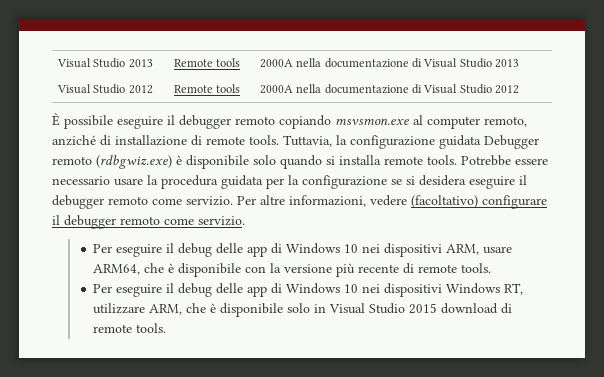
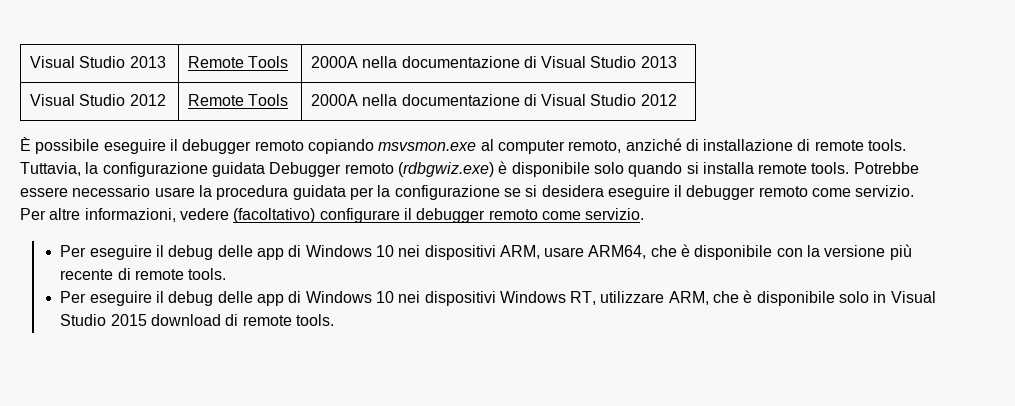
- Visual Studio 2013 | Remote tools | 2000A nella documentazione di Visual Studio 2013
+ Visual Studio 2013 | Remote Tools | 2000A nella documentazione di Visual Studio 2013
- Visual Studio 2012 | Remote tools | 2000A nella documentazione di Visual Studio 2012
+ Visual Studio 2012 | Remote Tools | 2000A nella documentazione di Visual Studio 2012

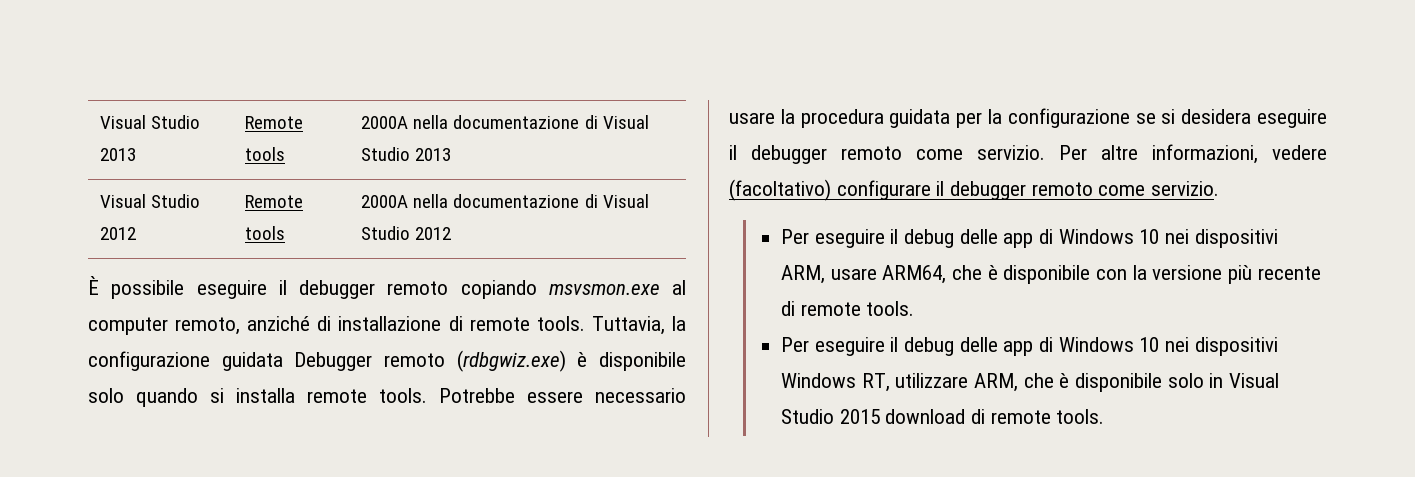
- Visual Studio 2013 | Remote Tools | 2000A nella documentazione di Visual Studio 2013
+ Visual Studio 2013 | Remote tools | 2000A nella documentazione di Visual Studio 2013
- Visual Studio 2012 | Remote Tools | 2000A nella documentazione di Visual Studio 2012
+ Visual Studio 2012 | Remote tools | 2000A nella documentazione di Visual Studio 2012

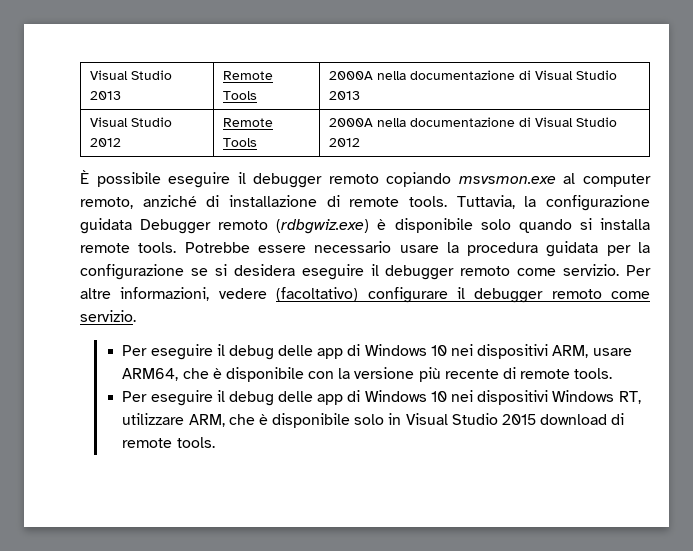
- Visual Studio 2013 | Remote tools | 2000A nella documentazione di Visual Studio 2013
+ Visual Studio 2013 | Remote Tools | 2000A nella documentazione di Visual Studio 2013
- Visual Studio 2012 | Remote tools | 2000A nella documentazione di Visual Studio 2012
+ Visual Studio 2012 | Remote Tools | 2000A nella documentazione di Visual Studio 2012

